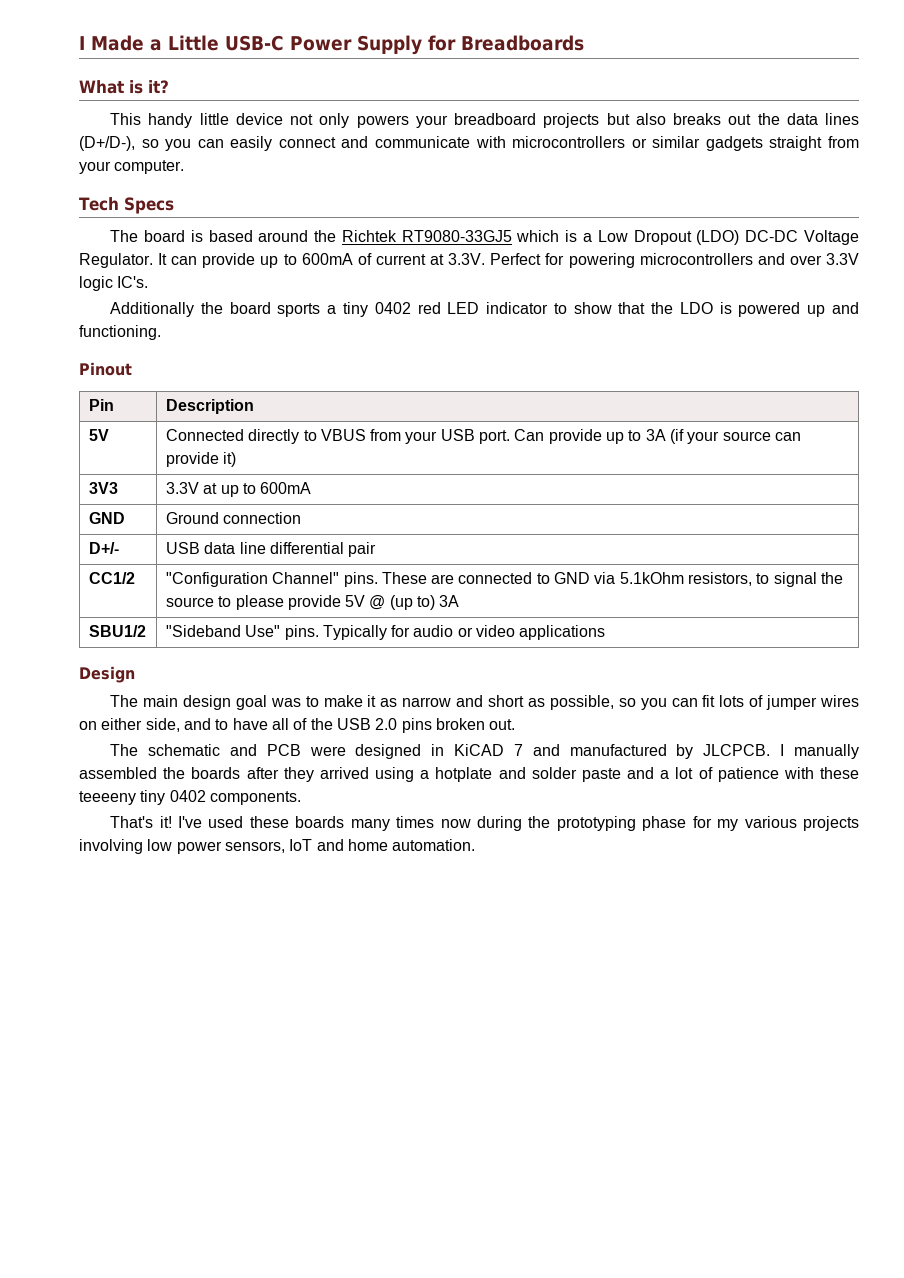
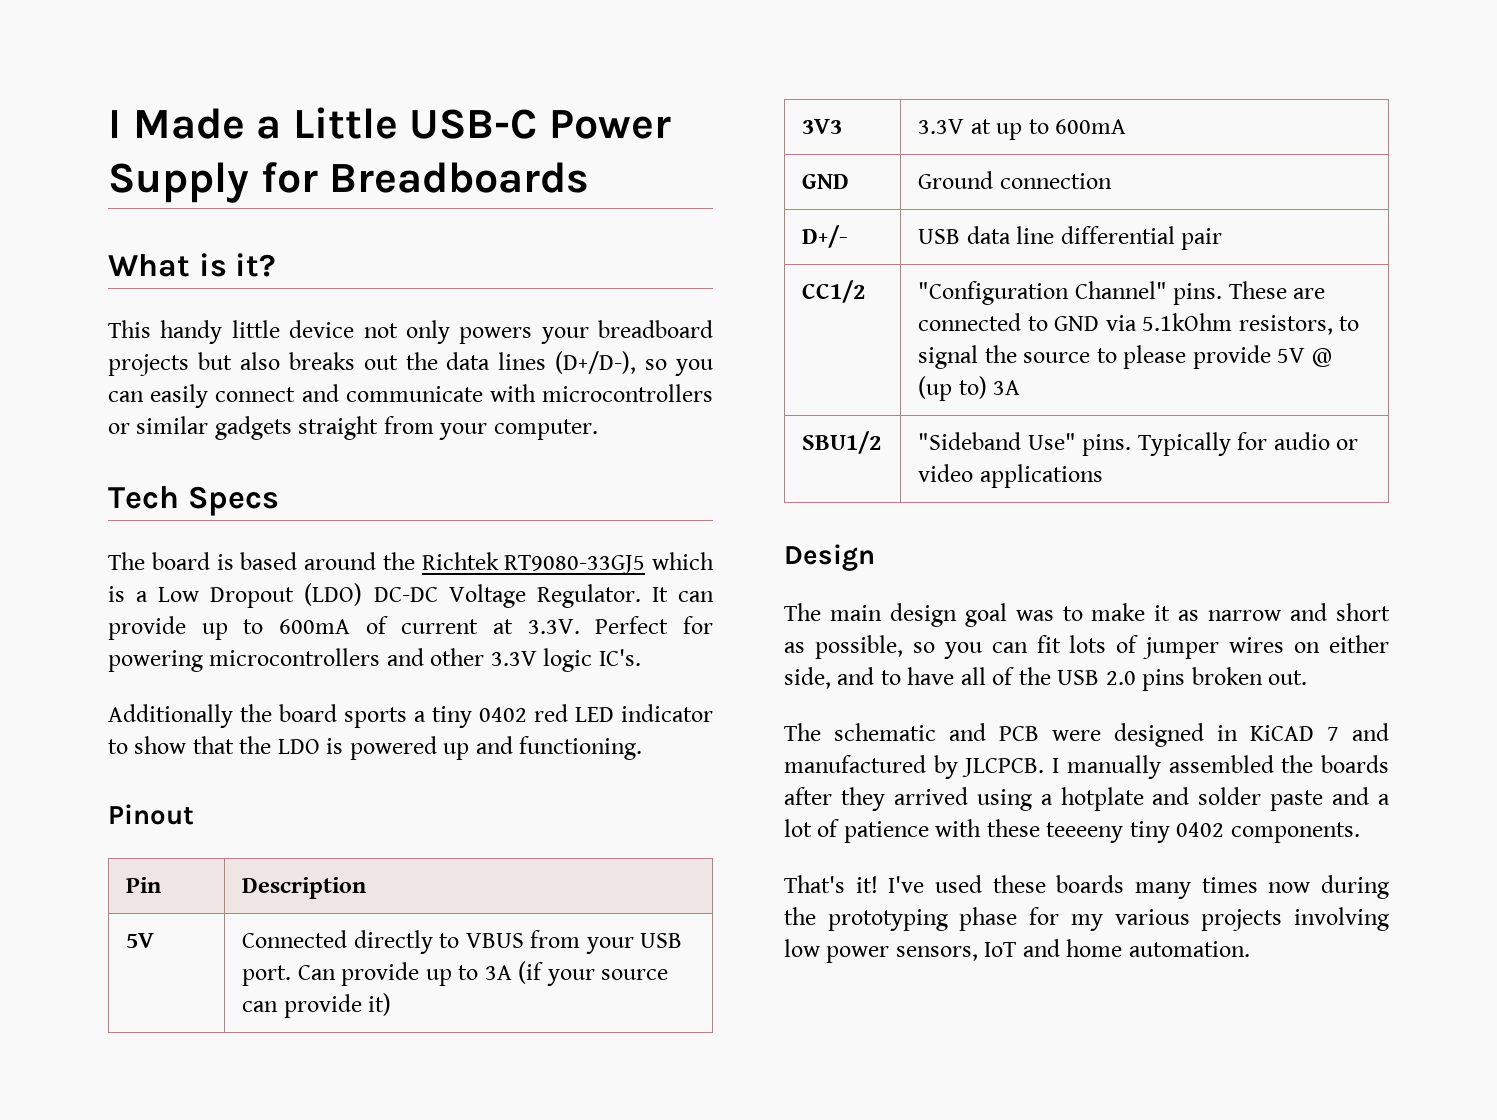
- It can provide up to 600mA of current at 3.3V. Perfect for powering microcontrollers and over 3.3V logic IC's.
+ It can provide up to 600mA of current at 3.3V. Perfect for powering microcontrollers and other 3.3V logic IC's.

